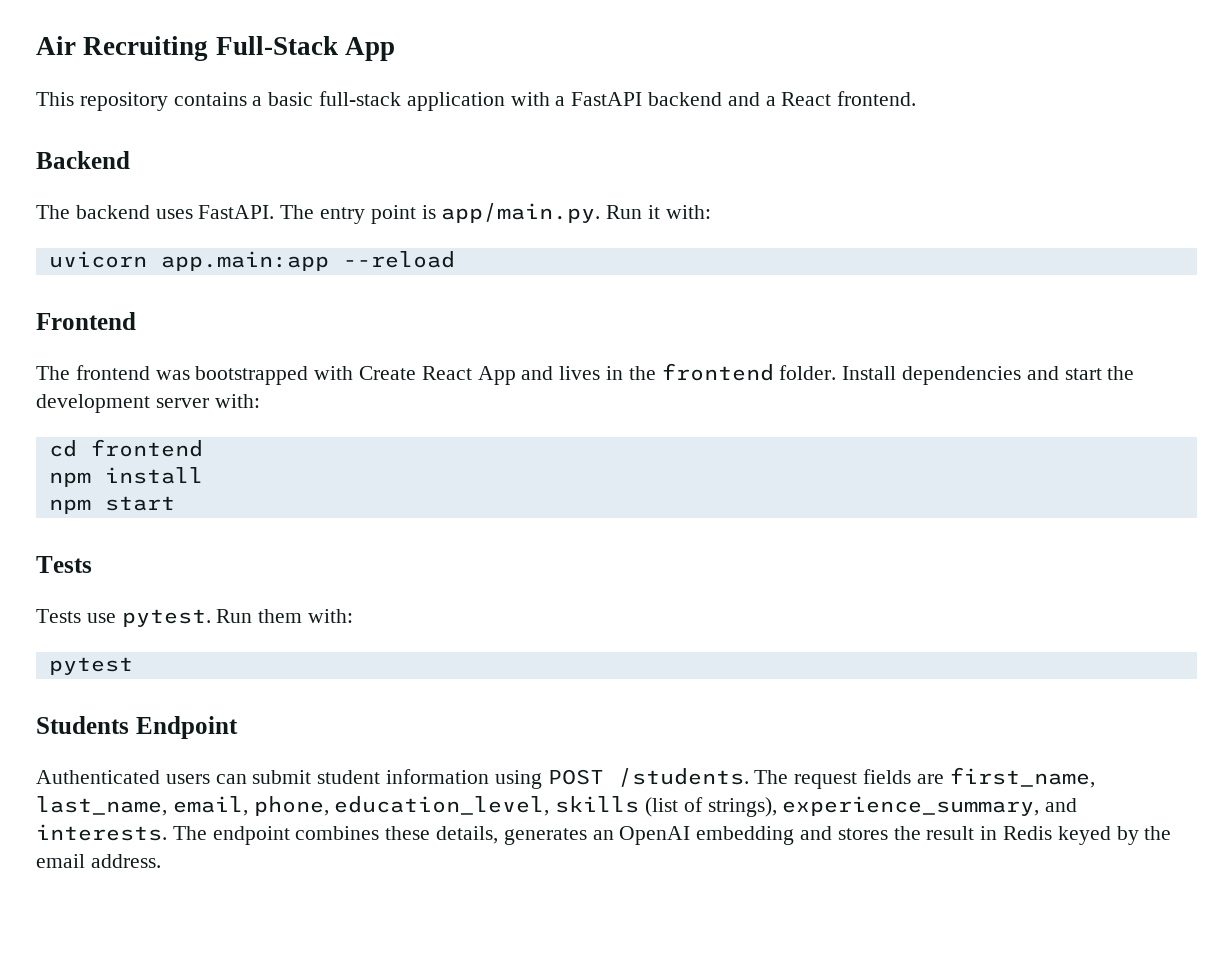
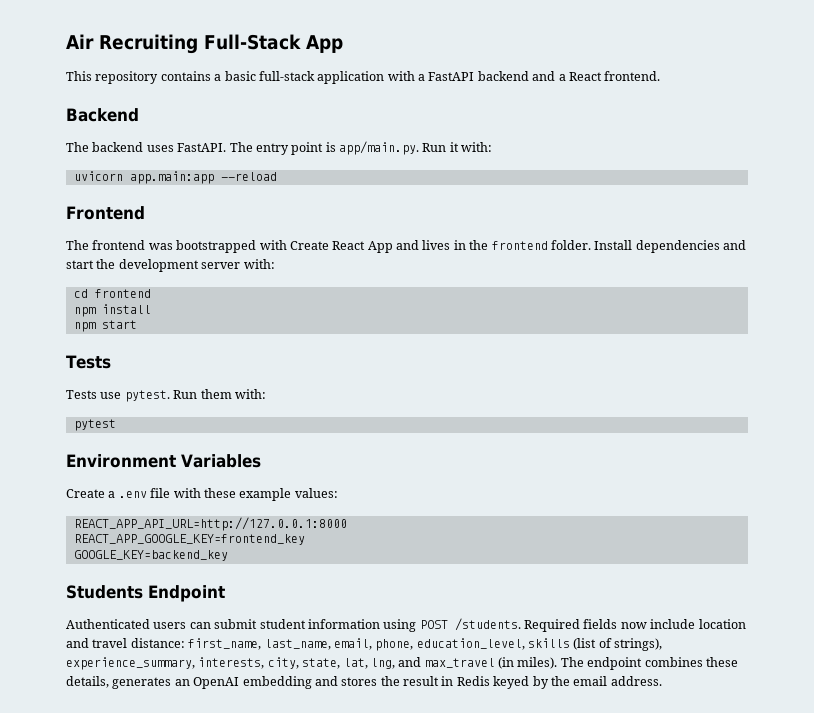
+ Environment Variables
+ Create a .env file with these example values:
+ REACT_APP_API_URL=http://127.0.0.1:8000
+ REACT_APP_GOOGLE_KEY=frontend_key
+ GOOGLE_KEY=backend_key
- The request fields are first_name, last_name, email, phone, education_level, skills (list of strings), experience_summary, and interests.
+ Required fields now include location and travel distance: first_name, last_name, email, phone, education_level, skills (list of strings), experience_summary, interests, city, state, lat, lng, and max_travel (in miles).

